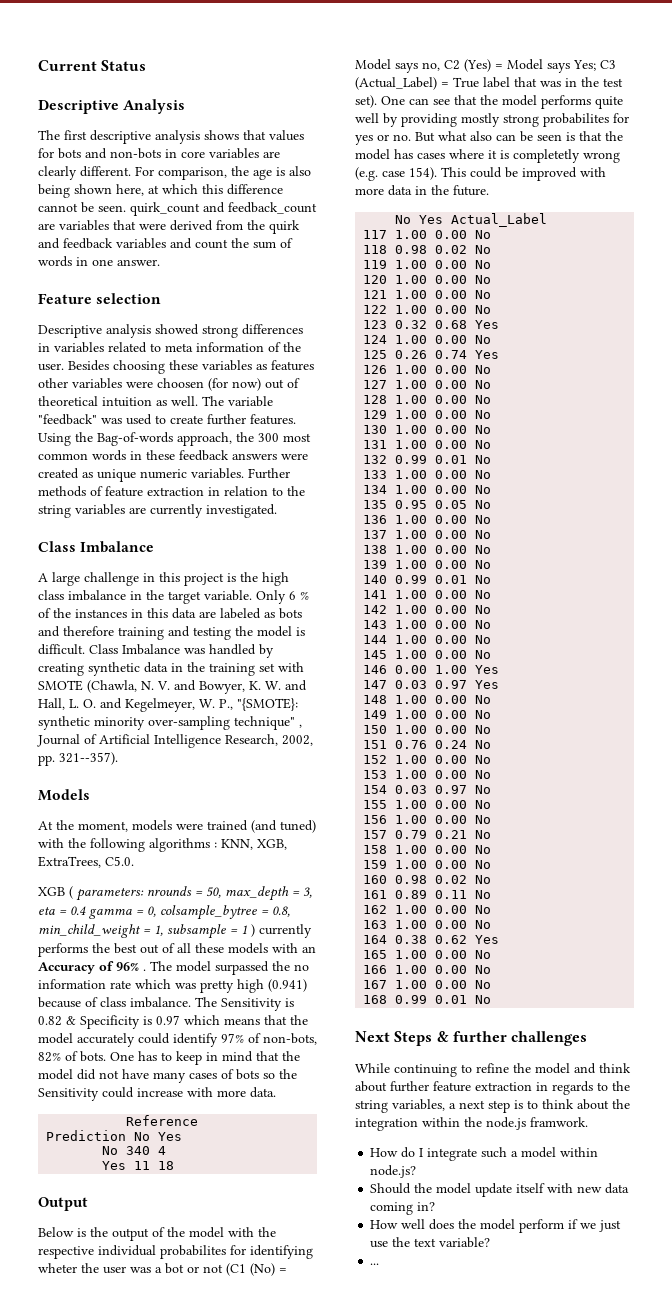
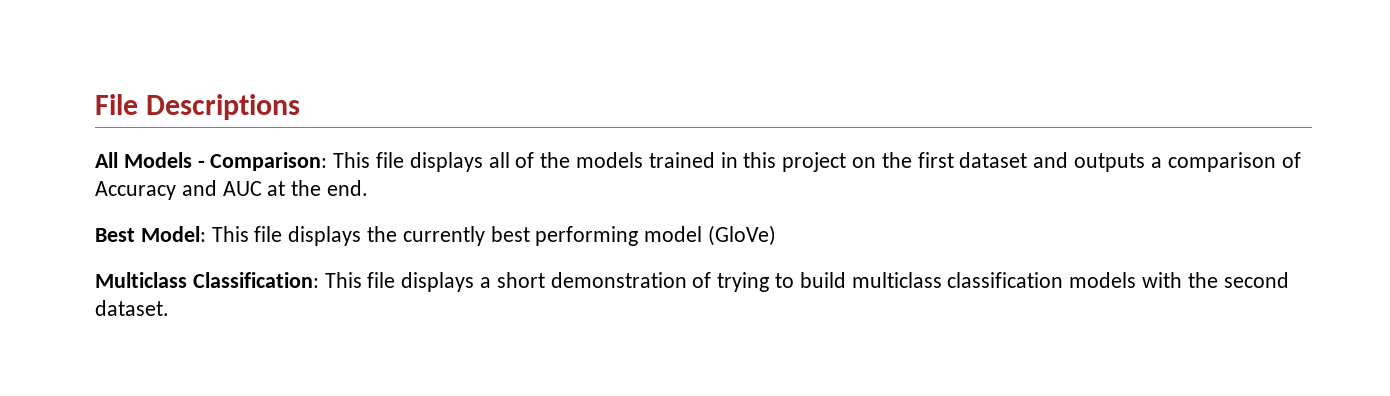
- Current Status
- Descriptive Analysis
- The first descriptive analysis shows that values for bots and non-bots in core variables are clearly different. For comparison, the age is also being shown here, at which this difference cannot be seen. quirk_count and feedback_count are variables that were derived from the quirk and feedback variables and count the sum of words in one answer.
- Feature selection
- Descriptive analysis showed strong differences in variables related to meta information of the user. Besides choosing these variables as features other variables were choosen (for now) out of theoretical intuition as well. The variable "feedback" was used to create further features. Using the Bag-of-words approach, the 300 most common words in these feedback answers were created as unique numeric variables. Further methods of feature extraction in relation to the string variables are currently investigated.
- Class Imbalance
- A large challenge in this project is the high class imbalance in the target variable. Only 6 % of the instances in this data are labeled as bots and therefore training and testing the model is difficult. Class Imbalance was handled by creating synthetic data in the training set with SMOTE (Chawla, N. V. and Bowyer, K. W. and Hall, L. O. and Kegelmeyer, W. P., "{SMOTE}: synthetic minority over-sampling technique" , Journal of Artificial Intelligence Research, 2002, pp. 321--357).
- Models
- At the moment, models were trained (and tuned) with the following algorithms : KNN, XGB, ExtraTrees, C5.0.
- XGB ( parameters: nrounds = 50, max_depth = 3, eta = 0.4 gamma = 0, colsample_bytree = 0.8, min_child_weight = 1, subsample = 1 ) currently performs the best out of all these models with an Accuracy of 96% . The model surpassed the no information rate which was pretty high (0.941) because of class imbalance. The Sensitivity is 0.82 & Specificity is 0.97 which means that the model accurately could identify 97% of non-bots, 82% of bots. One has to keep in mind that the model did not have many cases of bots so the Sensitivity could increase with more data.
- Reference
- Prediction No Yes
- No 340 4
- Yes 11 18
- Output
- Below is the output of the model with the respective individual probabilites for identifying wheter the user was a bot or not (C1 (No) = Model says no, C2 (Yes) = Model says Yes; C3 (Actual_Label) = True label that was in the test set). One can see that the model performs quite well by providing mostly strong probabilites for yes or no. But what also can be seen is that the model has cases where it is completetly wrong (e.g. case 154). This could be improved with more data in the future.
- No Yes Actual_Label
- 117 1.00 0.00 No
- 118 0.98 0.02 No
- 119 1.00 0.00 No
- 120 1.00 0.00 No
- 121 1.00 0.00 No
- 122 1.00 0.00 No
- 123 0.32 0.68 Yes
- 124 1.00 0.00 No
- 125 0.26 0.74 Yes
- 126 1.00 0.00 No
- 127 1.00 0.00 No
- 128 1.00 0.00 No
- 129 1.00 0.00 No
- 130 1.00 0.00 No
- 131 1.00 0.00 No
- 132 0.99 0.01 No
- 133 1.00 0.00 No
- 134 1.00 0.00 No
- 135 0.95 0.05 No
- 136 1.00 0.00 No
- 137 1.00 0.00 No
- 138 1.00 0.00 No
- 139 1.00 0.00 No
- 140 0.99 0.01 No
- 141 1.00 0.00 No
- 142 1.00 0.00 No
- 143 1.00 0.00 No
- 144 1.00 0.00 No
- 145 1.00 0.00 No
- 146 0.00 1.00 Yes
- 147 0.03 0.97 Yes
- 148 1.00 0.00 No
- 149 1.00 0.00 No
- 150 1.00 0.00 No
- 151 0.76 0.24 No
- 152 1.00 0.00 No
- 153 1.00 0.00 No
- 154 0.03 0.97 No
- 155 1.00 0.00 No
- 156 1.00 0.00 No
- 157 0.79 0.21 No
- 158 1.00 0.00 No
- 159 1.00 0.00 No
- 160 0.98 0.02 No
- 161 0.89 0.11 No
- 162 1.00 0.00 No
- 163 1.00 0.00 No
- 164 0.38 0.62 Yes
- 165 1.00 0.00 No
- 166 1.00 0.00 No
- 167 1.00 0.00 No
- 168 0.99 0.01 No
- Next Steps & further challenges
- While continuing to refine the model and think about further feature extraction in regards to the string variables, a next step is to think about the integration within the node.js framwork.
- How do I integrate such a model within node.js?
- Should the model update itself with new data coming in?
- How well does the model perform if we just use the text variable?
- ...
+ File Descriptions
+ All Models - Comparison: This file displays all of the models trained in this project on the first dataset and outputs a comparison of Accuracy and AUC at the end.
+ Best Model: This file displays the currently best performing model (GloVe)
+ Multiclass Classification: This file displays a short demonstration of trying to build multiclass classification models with the second dataset.

